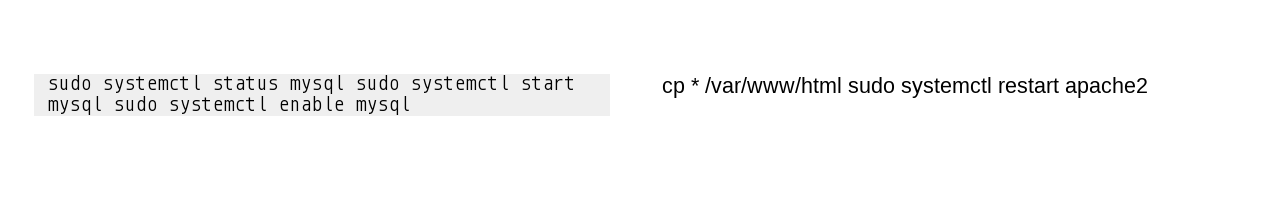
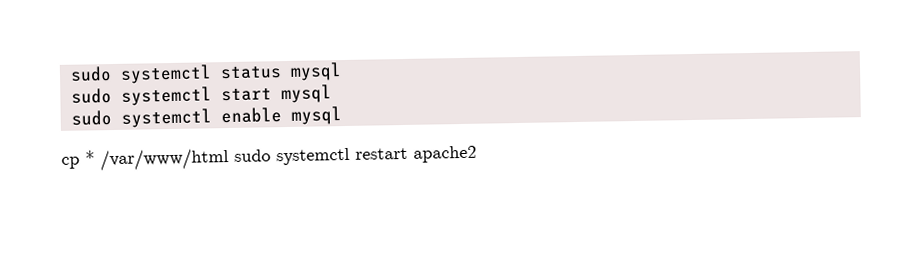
- sudo systemctl status mysql sudo systemctl start mysql sudo systemctl enable mysql
+ sudo systemctl status mysql
+ sudo systemctl start mysql
+ sudo systemctl enable mysql

